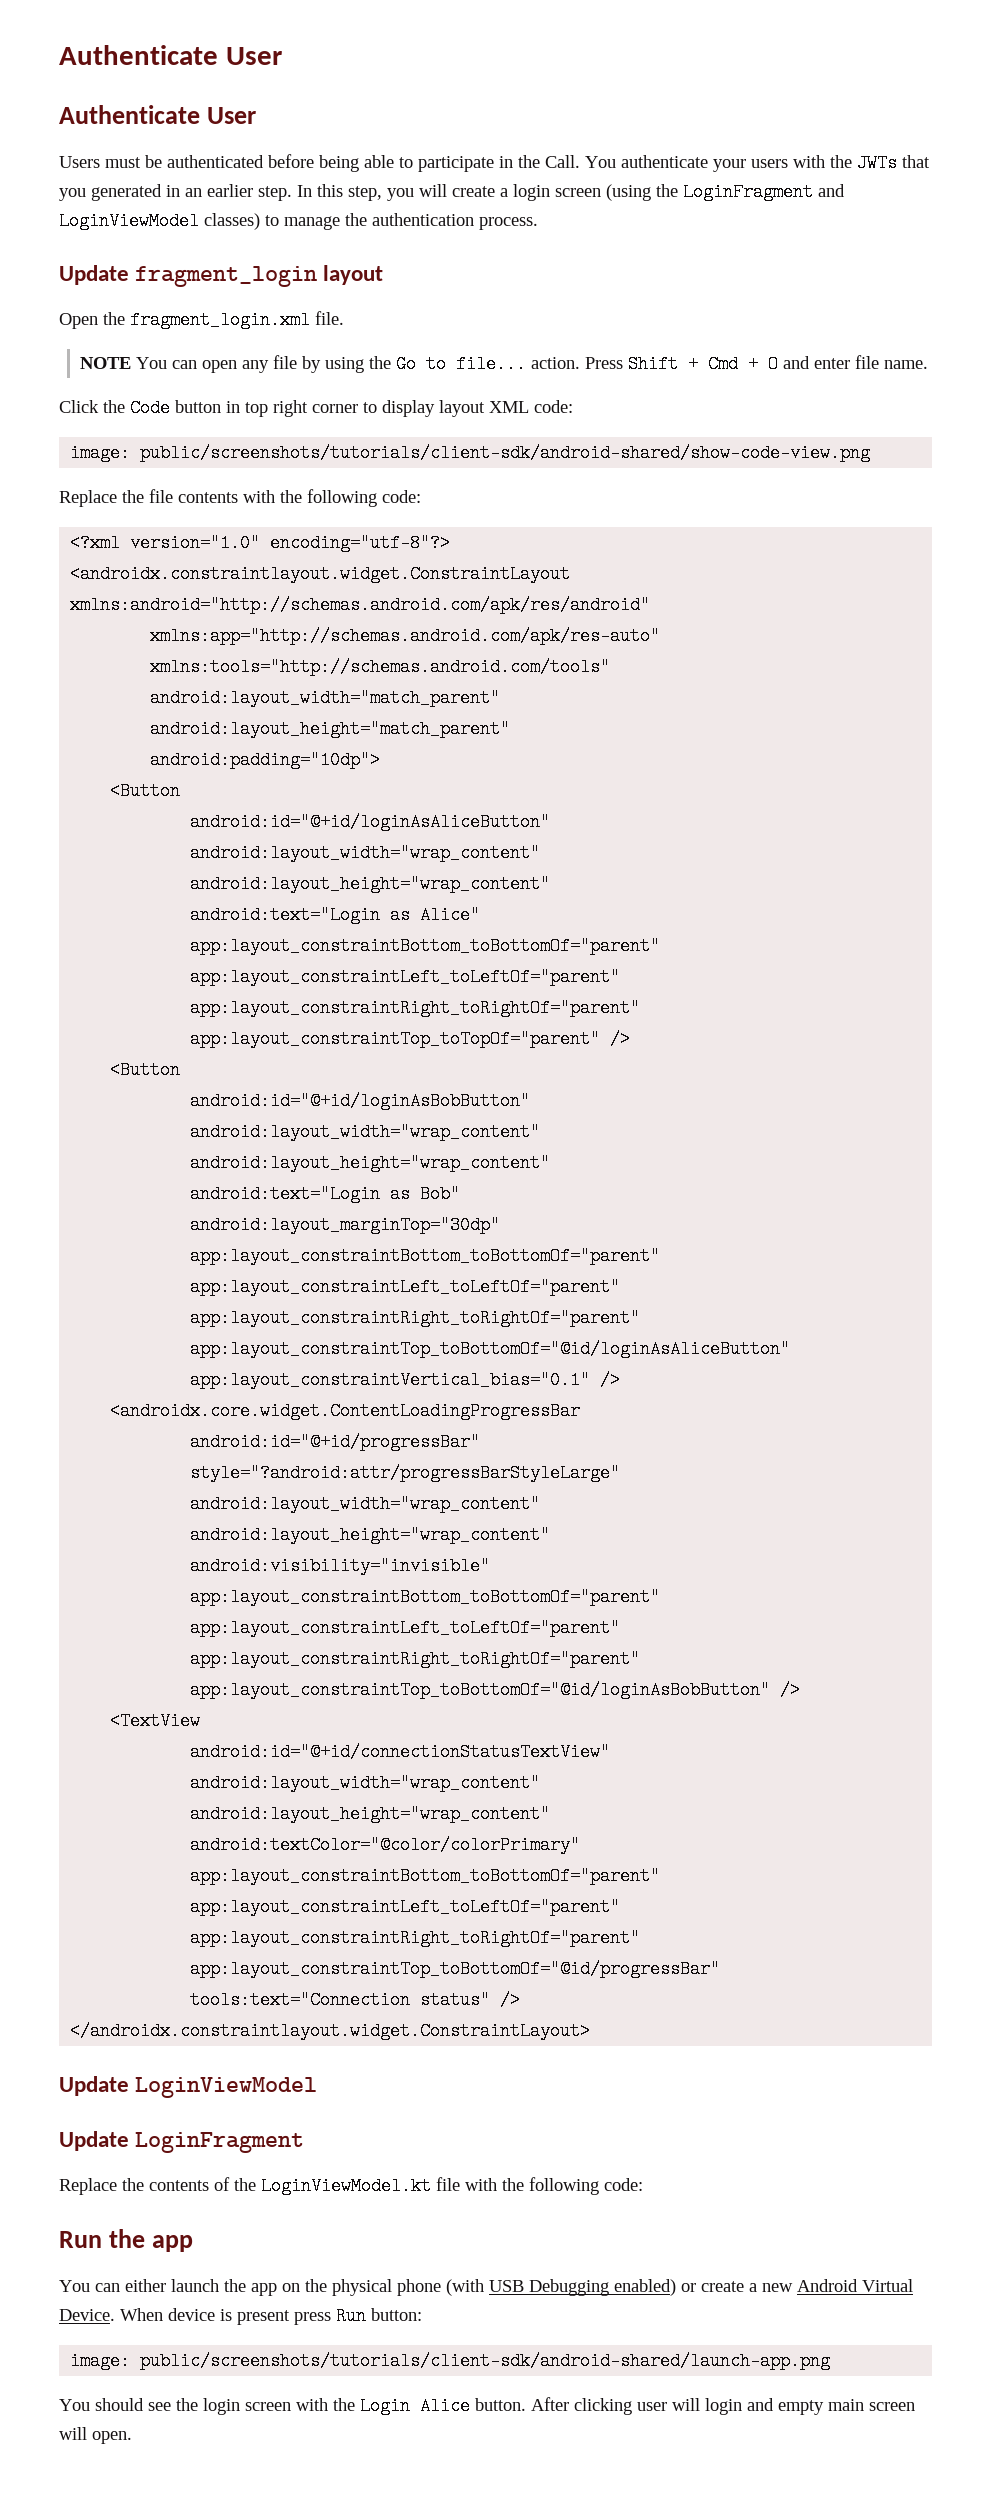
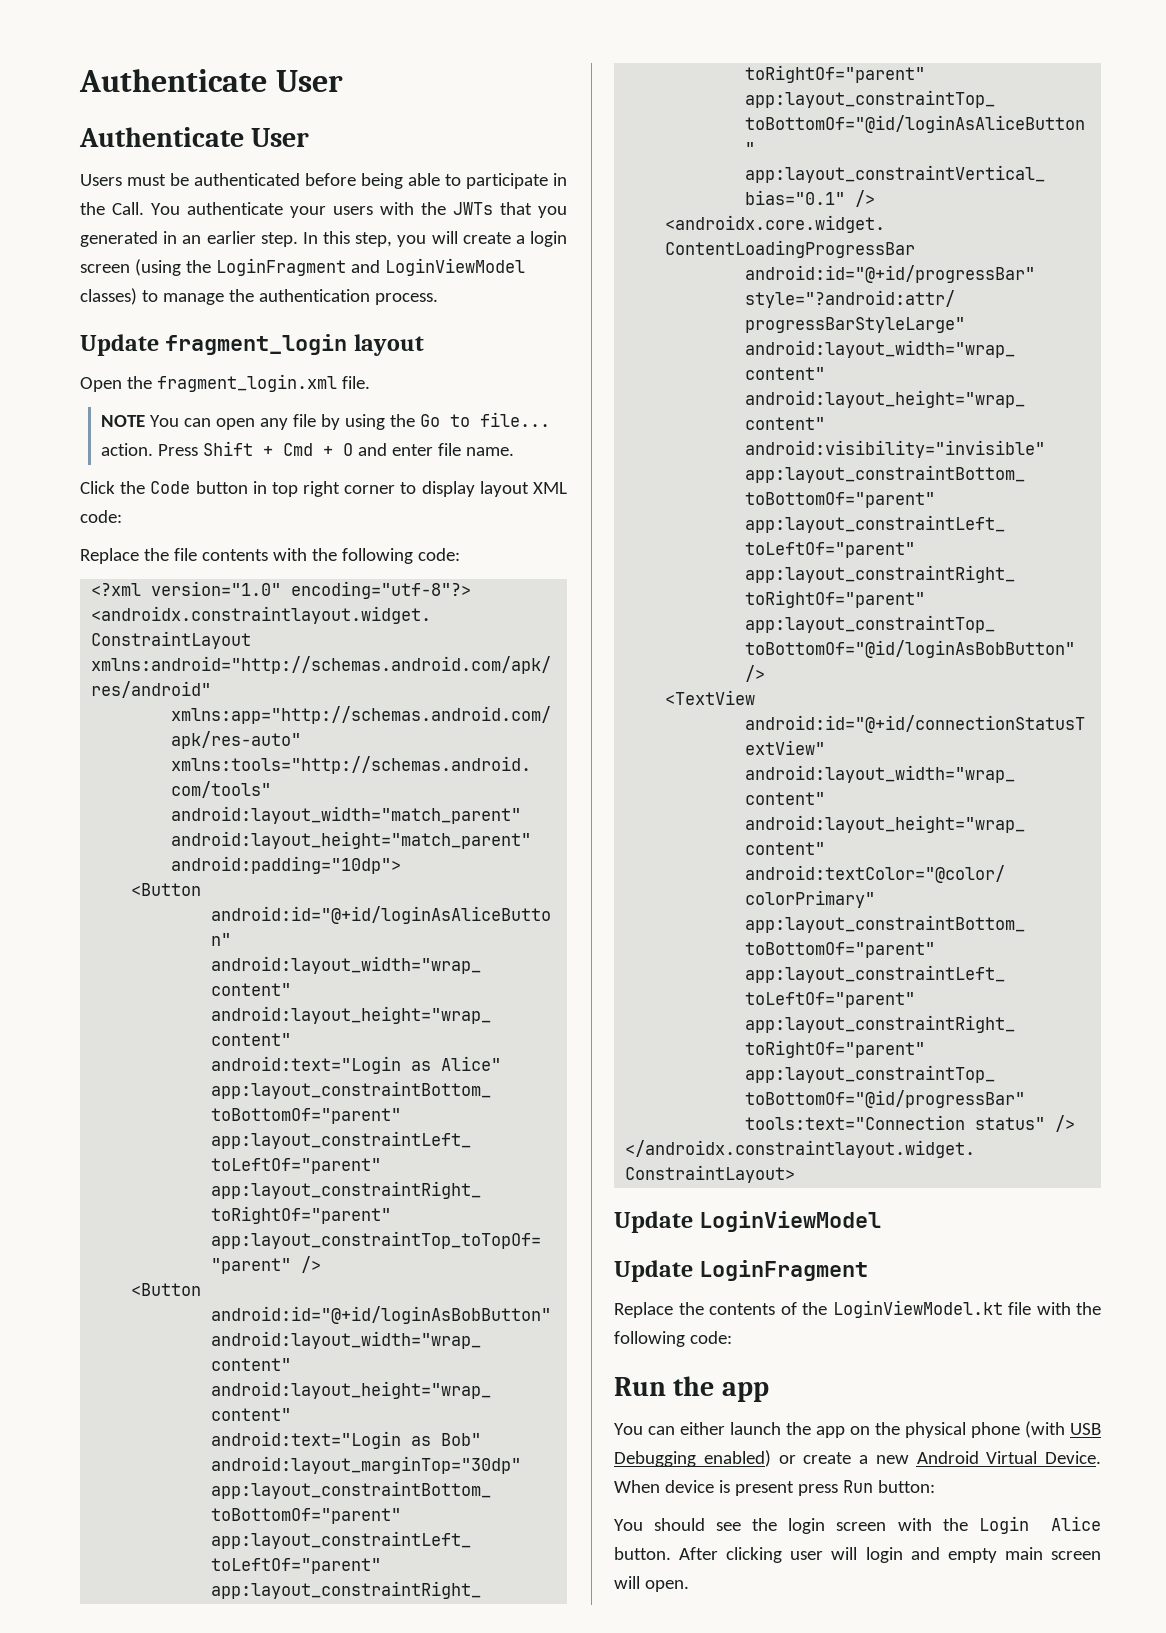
- image: public/screenshots/tutorials/client-sdk/android-shared/show-code-view.png
- image: public/screenshots/tutorials/client-sdk/android-shared/launch-app.png

